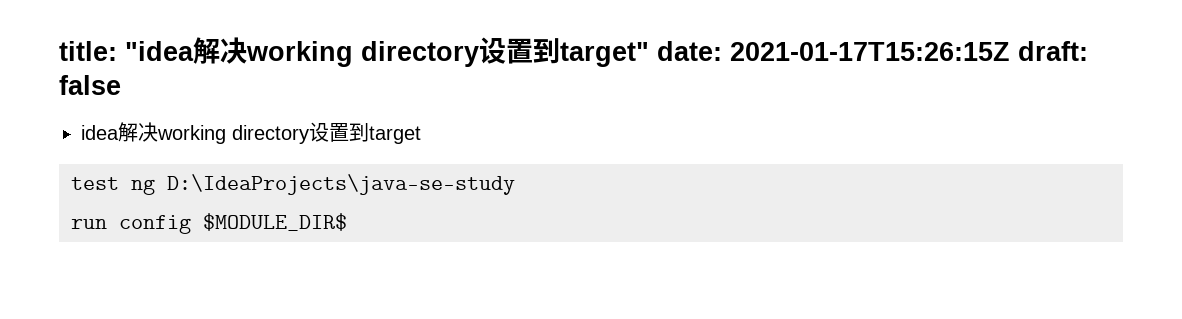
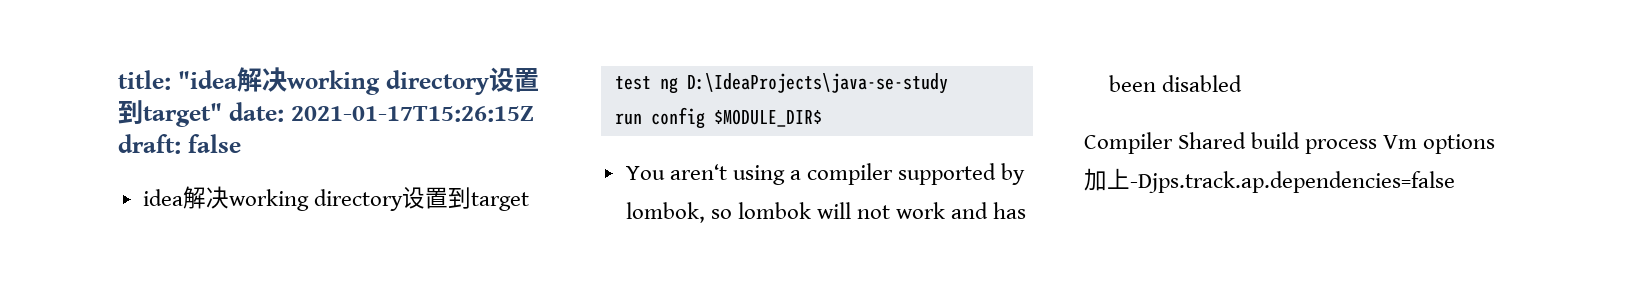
+ You aren‘t using a compiler supported by lombok, so lombok will not work and has been disabled
+ Compiler Shared build process Vm options加上-Djps.track.ap.dependencies=false

